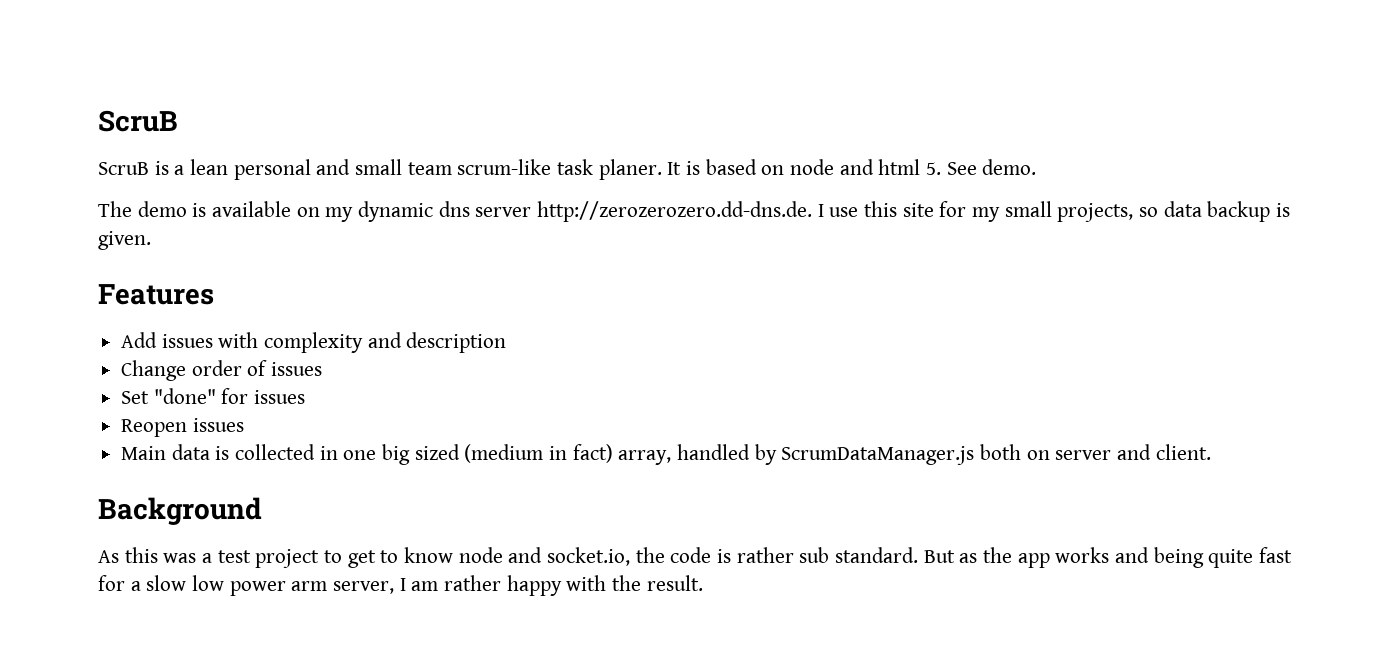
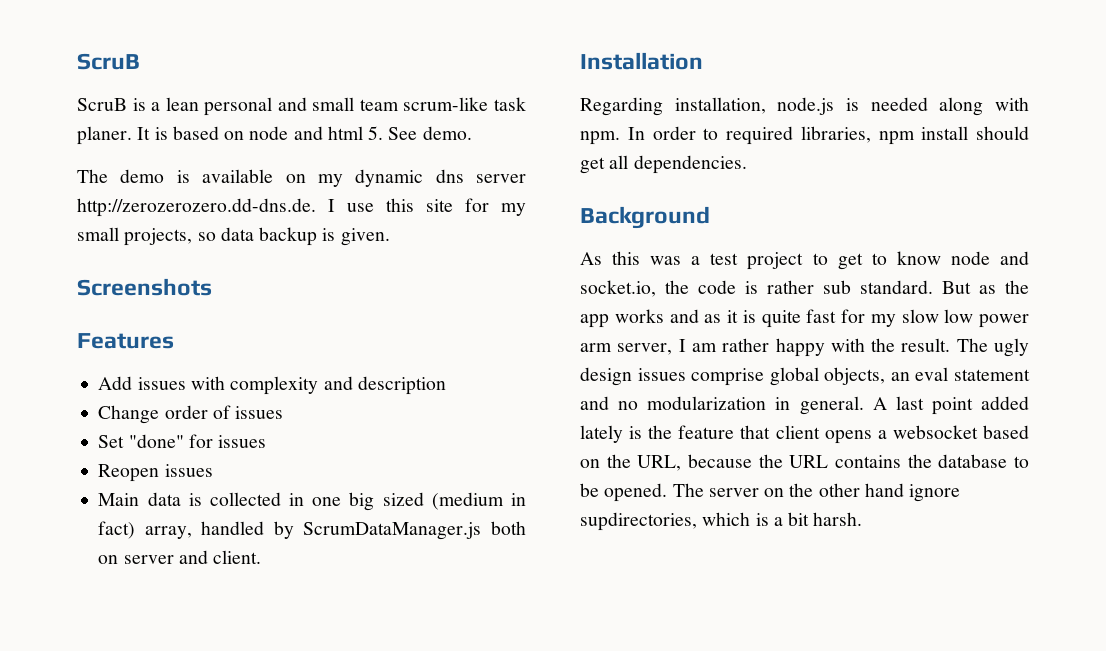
+ Screenshots
+ Installation
+ Regarding installation, node.js is needed along with npm. In order to required libraries, npm install should get all dependencies.
- But as the app works and being quite fast for a slow low power arm server, I am rather happy with the result.
+ But as the app works and as it is quite fast for my slow low power arm server, I am rather happy with the result.
+ The ugly design issues comprise global objects, an eval statement and no modularization in general. A last point added lately is the feature that client opens a websocket based on the URL, because the URL contains the database to be opened. The server on the other hand ignore supdirectories, which is a bit harsh.

